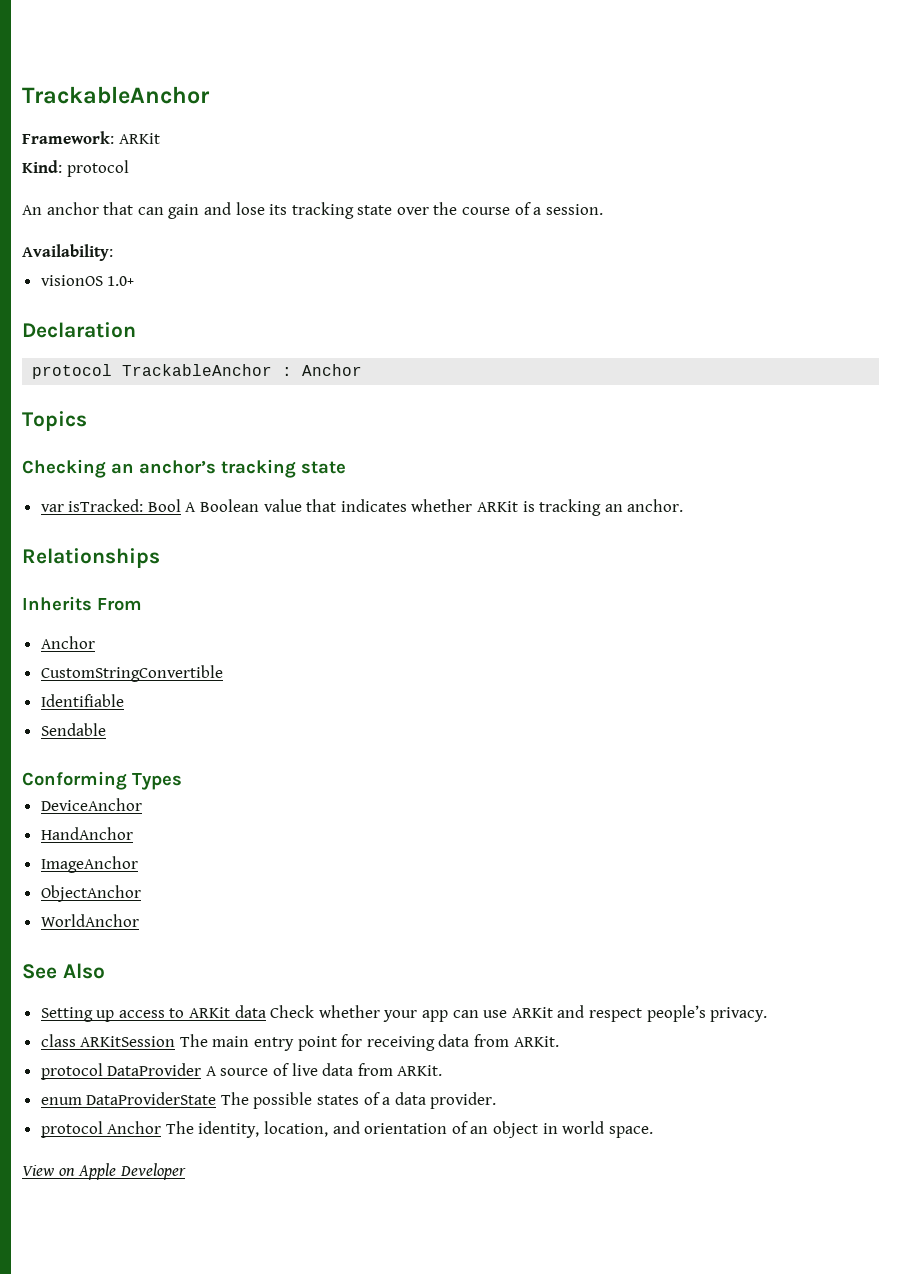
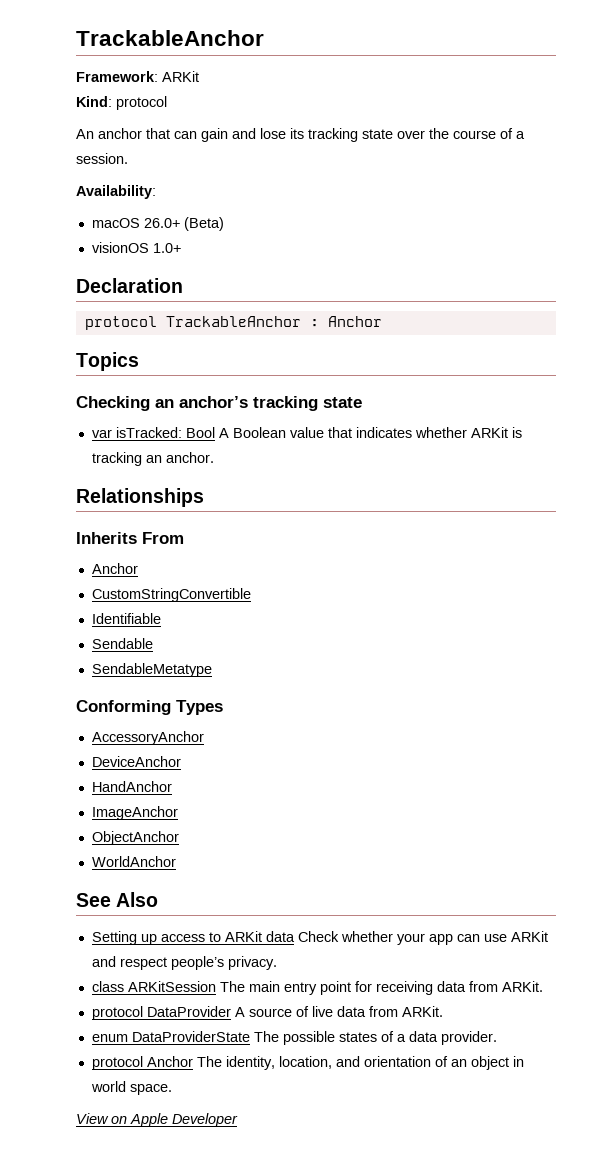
+ macOS 26.0+ (Beta)
+ SendableMetatype
+ AccessoryAnchor

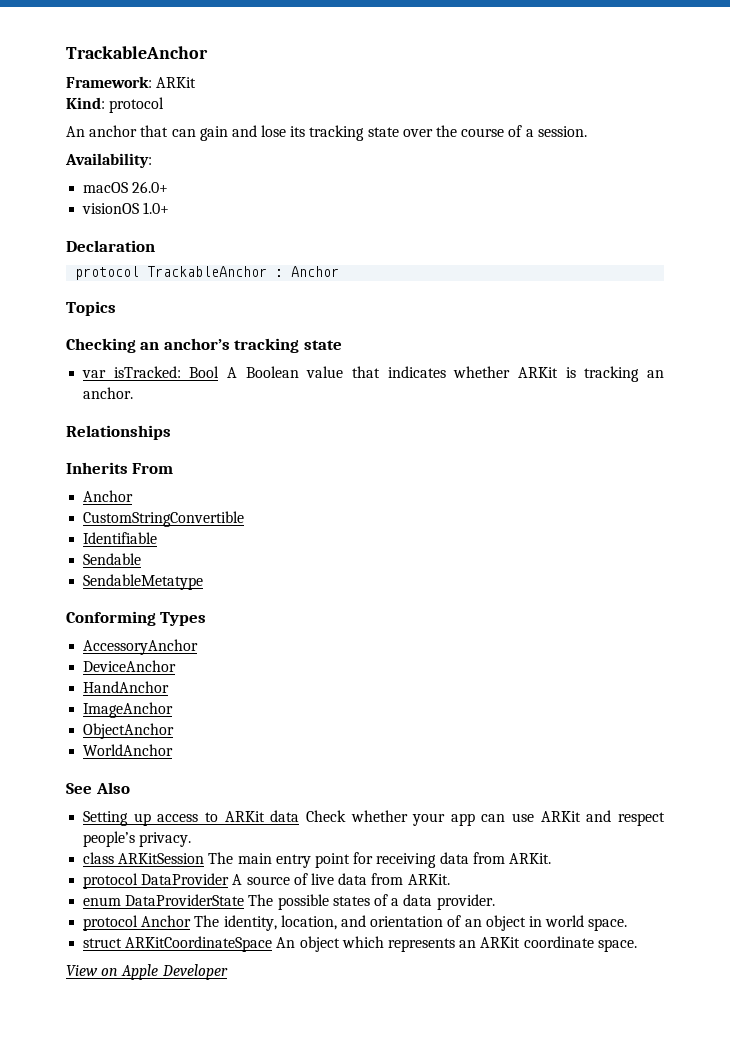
- macOS 26.0+ (Beta)
+ macOS 26.0+
+ struct ARKitCoordinateSpace An object which represents an ARKit coordinate space.

